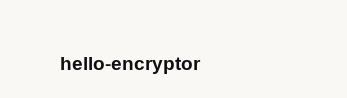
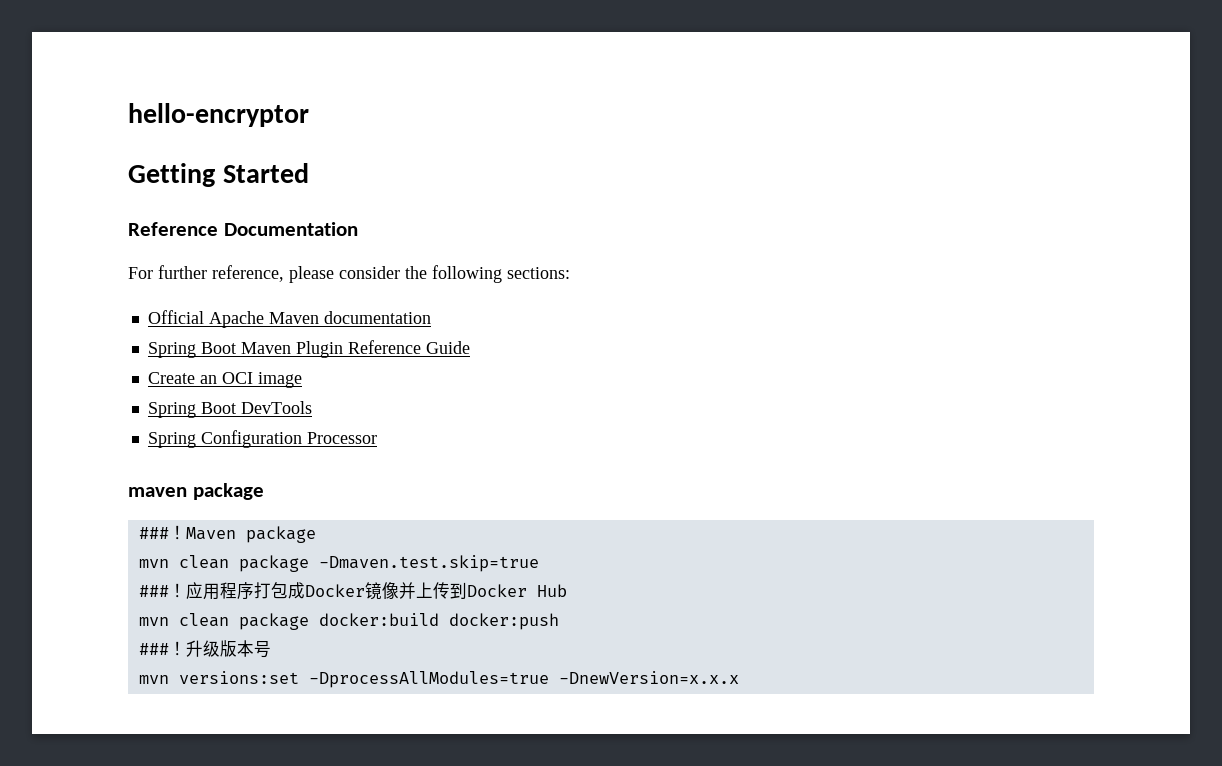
+ Getting Started
+ Reference Documentation
+ For further reference, please consider the following sections:
+ Official Apache Maven documentation
+ Spring Boot Maven Plugin Reference Guide
+ Create an OCI image
+ Spring Boot DevTools
+ Spring Configuration Processor
+ maven package
+ ###！Maven package
+ mvn clean package -Dmaven.test.skip=true
+ ###！应用程序打包成Docker镜像并上传到Docker Hub
+ mvn clean package docker:build docker:push
+ ###！升级版本号
+ mvn versions:set -DprocessAllModules=true -DnewVersion=x.x.x

